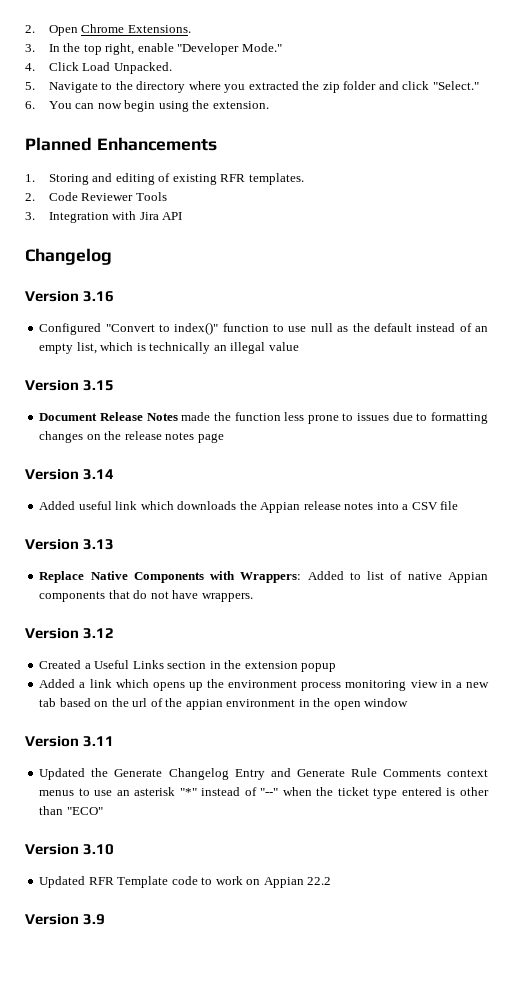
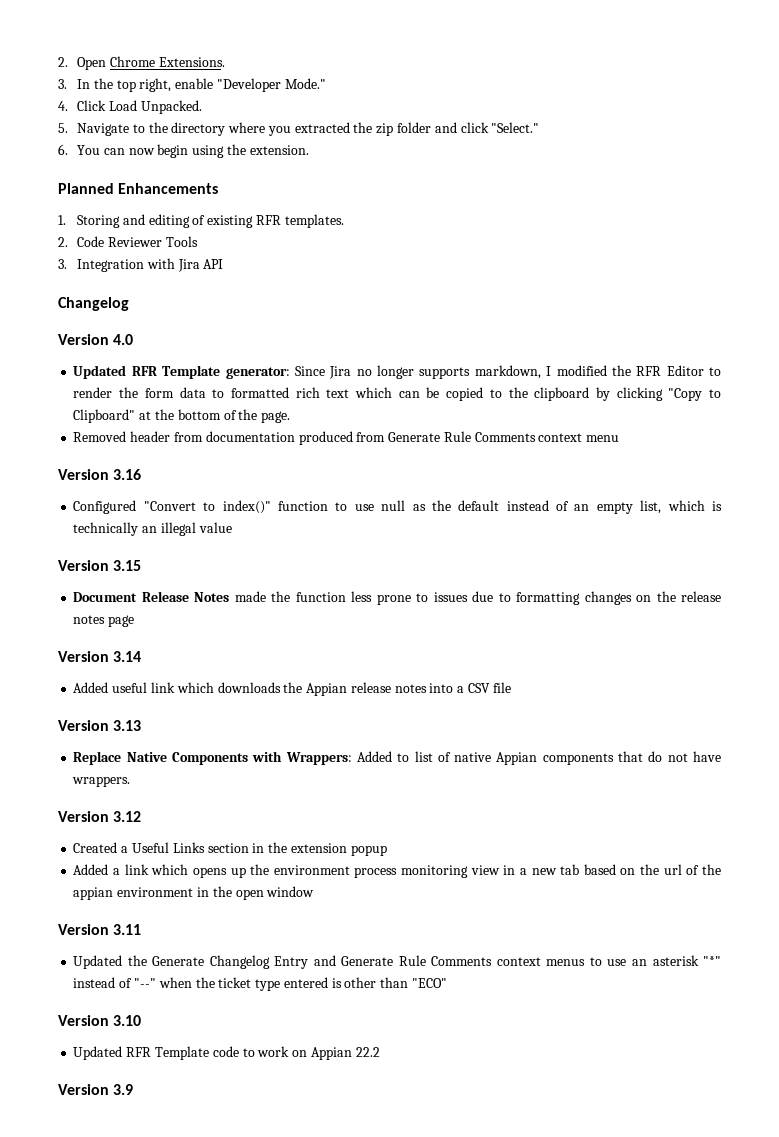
+ Version 4.0
+ Updated RFR Template generator: Since Jira no longer supports markdown, I modified the RFR Editor to render the form data to formatted rich text which can be copied to the clipboard by clicking "Copy to Clipboard" at the bottom of the page.
+ Removed header from documentation produced from Generate Rule Comments context menu

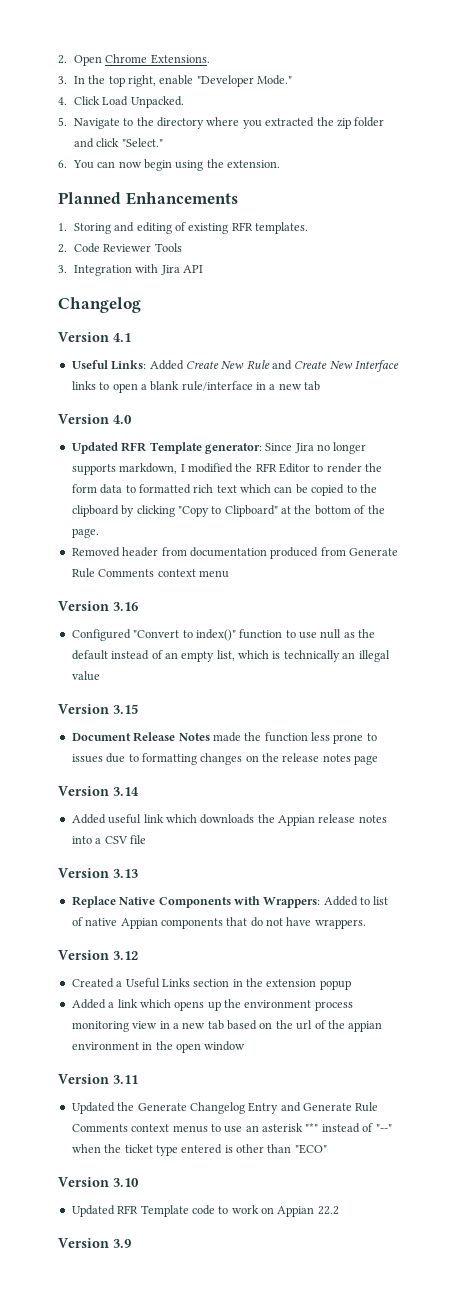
+ Version 4.1
+ Useful Links: Added Create New Rule and Create New Interface links to open a blank rule/interface in a new tab

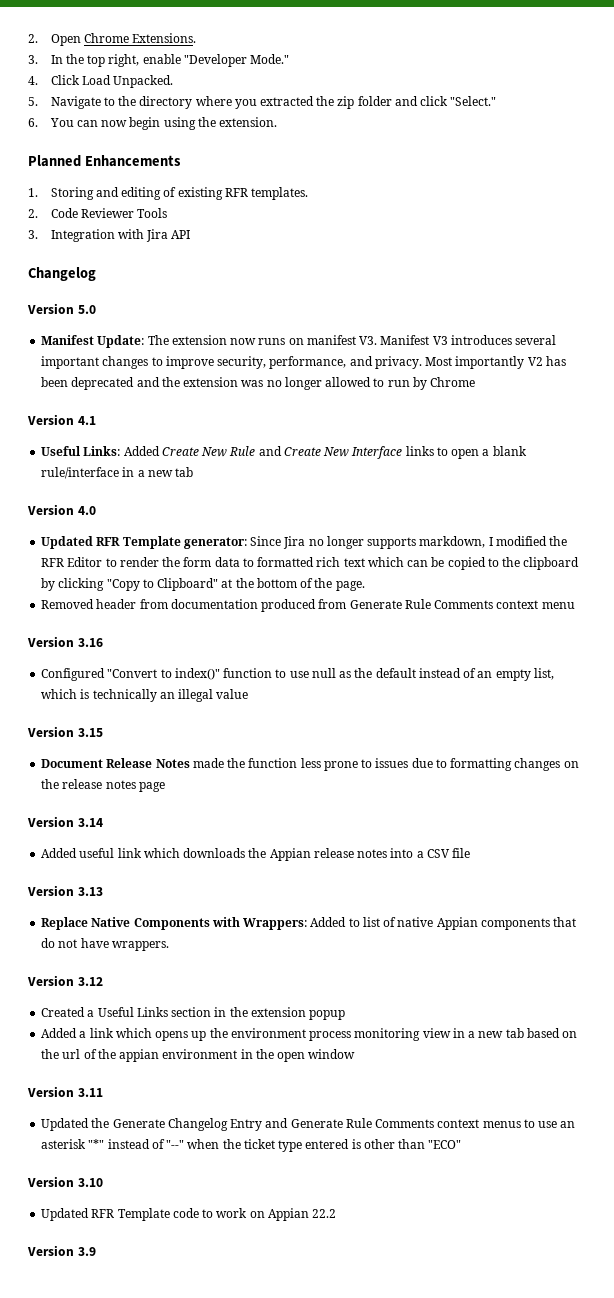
+ Version 5.0
+ Manifest Update: The extension now runs on manifest V3. Manifest V3 introduces several important changes to improve security, performance, and privacy. Most importantly V2 has been deprecated and the extension was no longer allowed to run by Chrome

